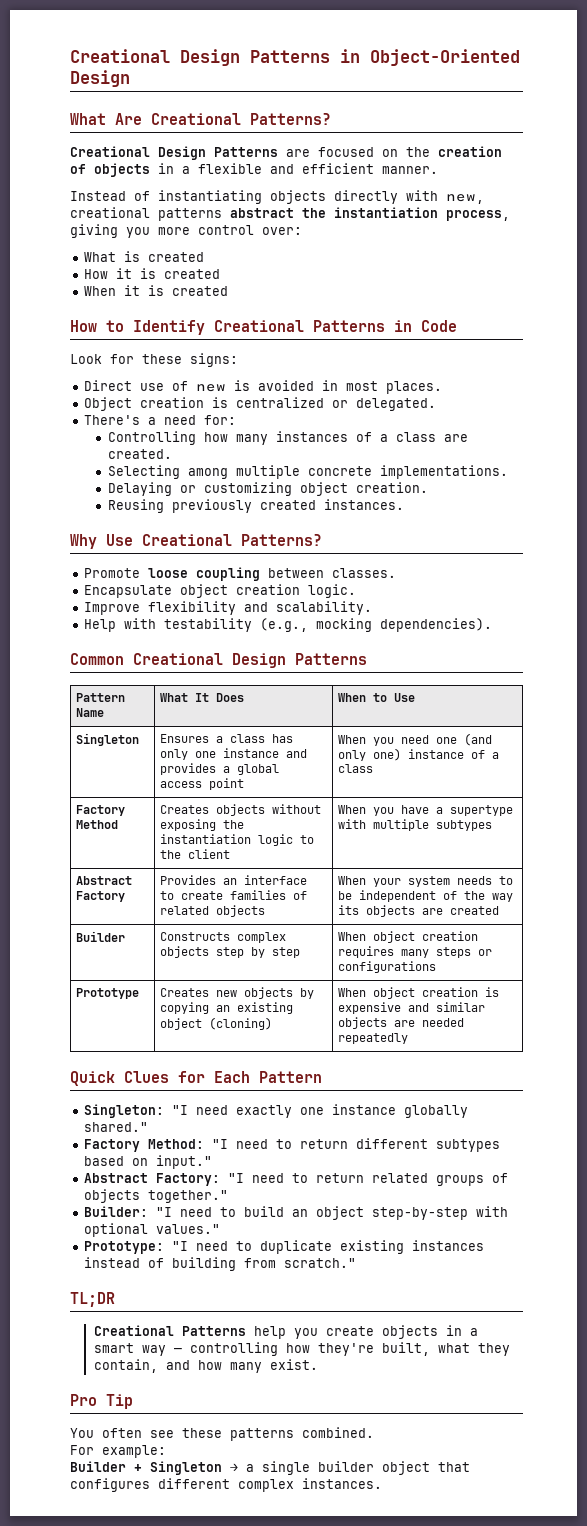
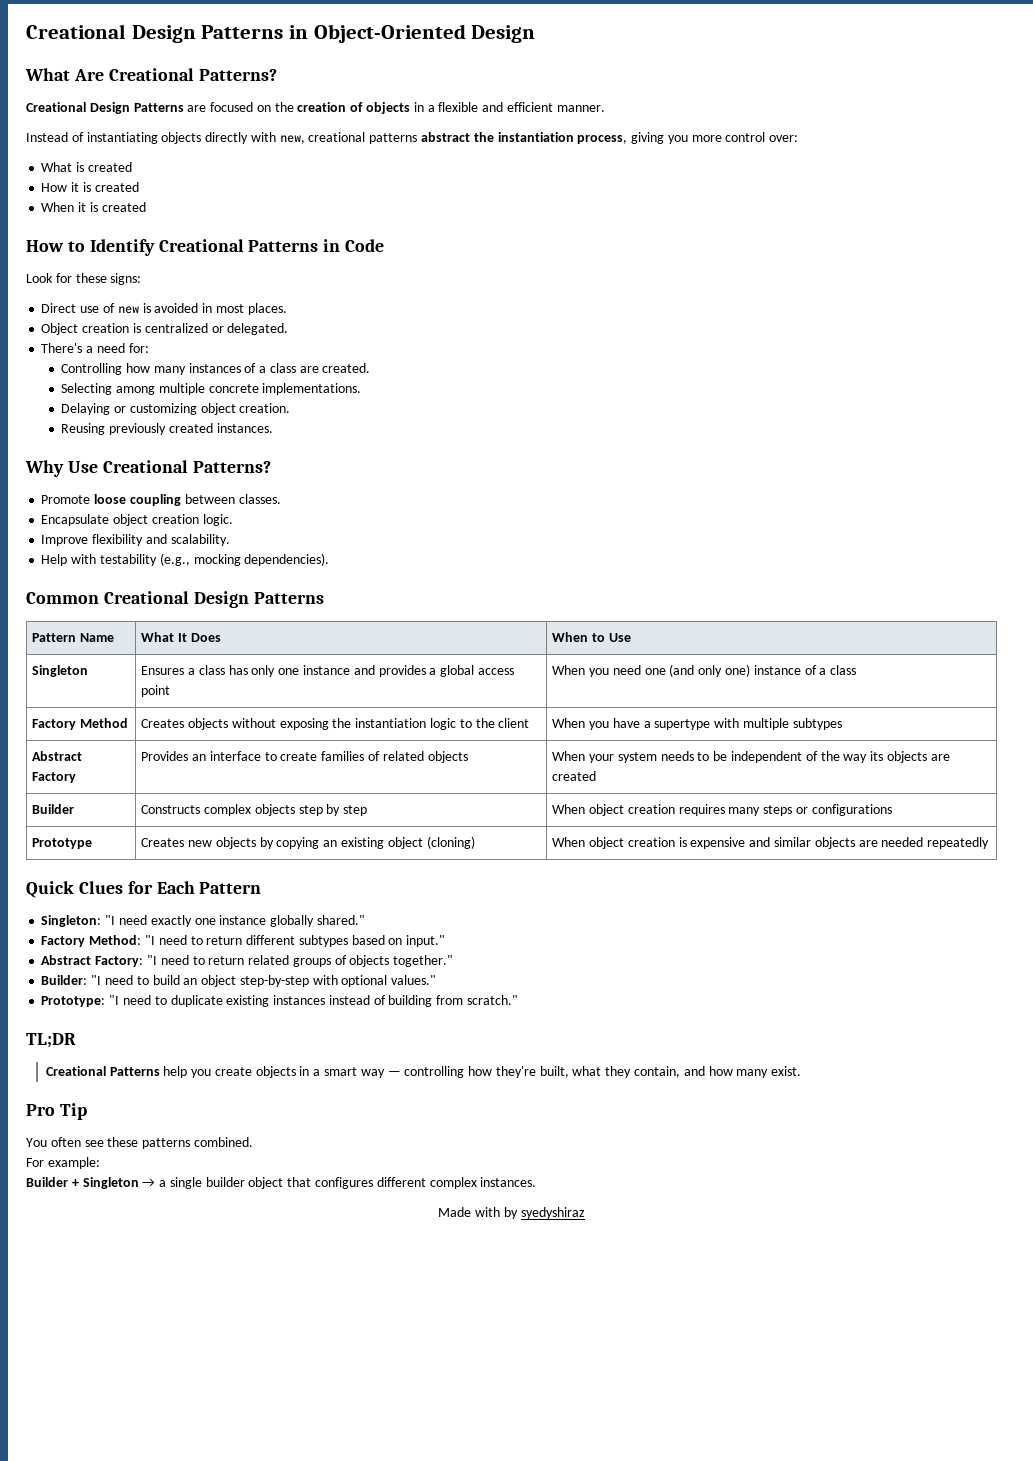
+ Made with by syedyshiraz

